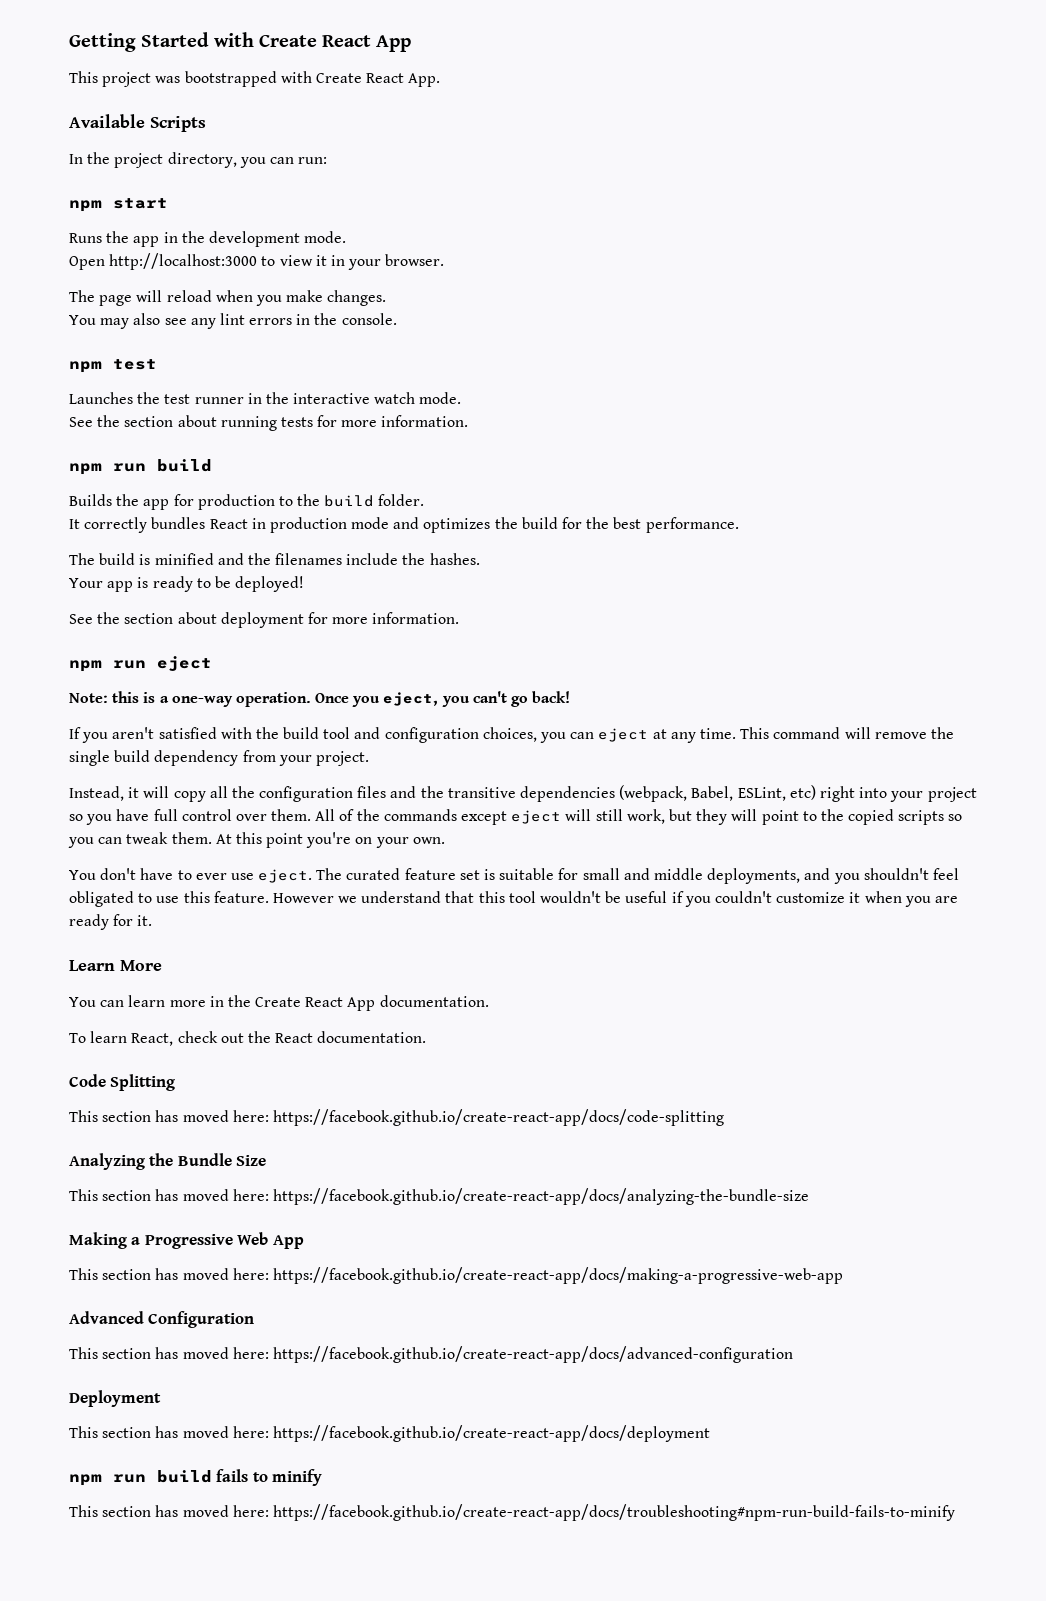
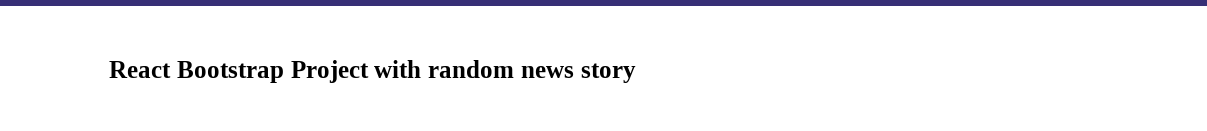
- Getting Started with Create React App
- This project was bootstrapped with Create React App.
- Available Scripts
- In the project directory, you can run:
- npm start
- Runs the app in the development mode.
- Open http://localhost:3000 to view it in your browser.
- The page will reload when you make changes.
- You may also see any lint errors in the console.
- npm test
- Launches the test runner in the interactive watch mode.
- See the section about running tests for more information.
- npm run build
- Builds the app for production to the build folder.
- It correctly bundles React in production mode and optimizes the build for the best performance.
- The build is minified and the filenames include the hashes.
- Your app is ready to be deployed!
- See the section about deployment for more information.
- npm run eject
- Note: this is a one-way operation. Once you eject, you can't go back!
- If you aren't satisfied with the build tool and configuration choices, you can eject at any time. This command will remove the single build dependency from your project.
- Instead, it will copy all the configuration files and the transitive dependencies (webpack, Babel, ESLint, etc) right into your project so you have full control over them. All of the commands except eject will still work, but they will point to the copied scripts so you can tweak them. At this point you're on your own.
- You don't have to ever use eject. The curated feature set is suitable for small and middle deployments, and you shouldn't feel obligated to use this feature. However we understand that this tool wouldn't be useful if you couldn't customize it when you are ready for it.
- Learn More
- You can learn more in the Create React App documentation.
- To learn React, check out the React documentation.
- Code Splitting
- This section has moved here: https://facebook.github.io/create-react-app/docs/code-splitting
- Analyzing the Bundle Size
- This section has moved here: https://facebook.github.io/create-react-app/docs/analyzing-the-bundle-size
- Making a Progressive Web App
- This section has moved here: https://facebook.github.io/create-react-app/docs/making-a-progressive-web-app
- Advanced Configuration
- This section has moved here: https://facebook.github.io/create-react-app/docs/advanced-configuration
- Deployment
- This section has moved here: https://facebook.github.io/create-react-app/docs/deployment
- npm run build fails to minify
- This section has moved here: https://facebook.github.io/create-react-app/docs/troubleshooting#npm-run-build-fails-to-minify
+ React Bootstrap Project with random news story

